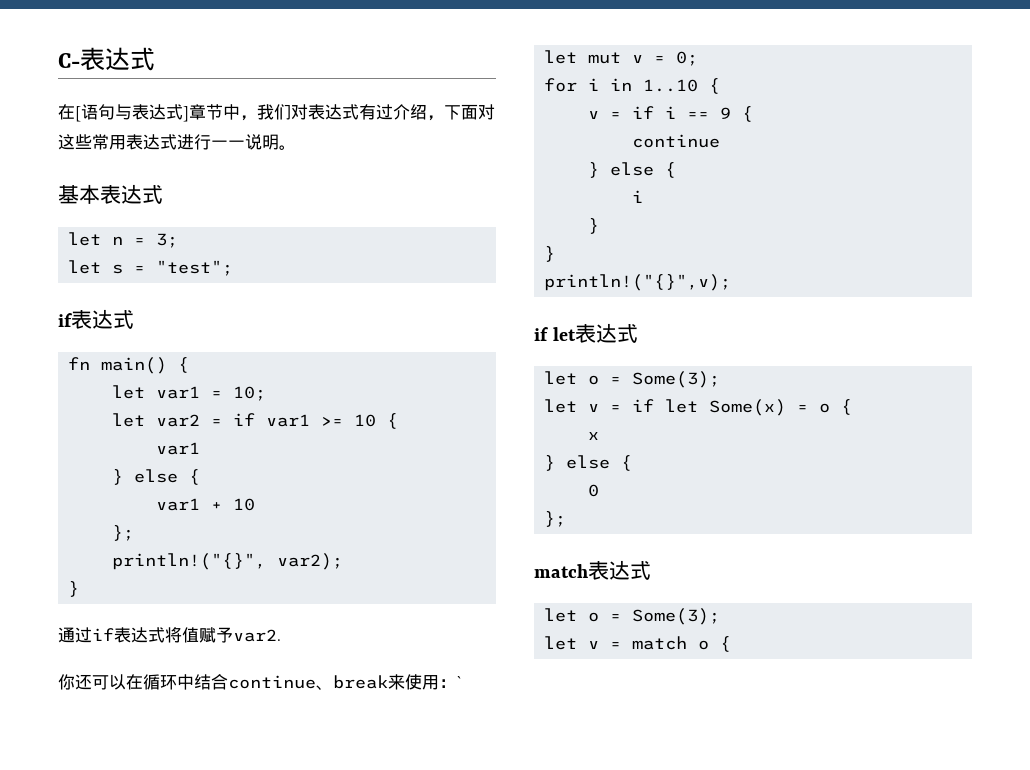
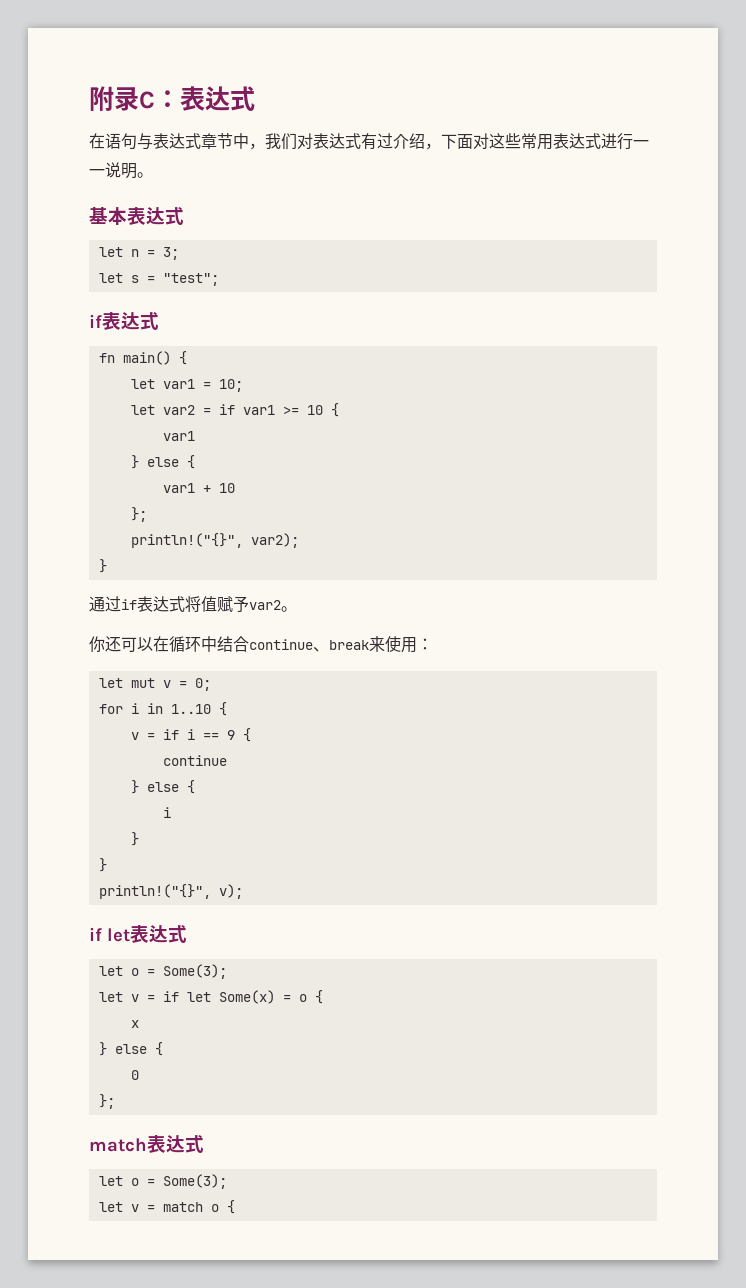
- C-表达式
+ 附录C：表达式
- 在[语句与表达式]章节中，我们对表达式有过介绍，下面对这些常用表达式进行一一说明。
+ 在语句与表达式章节中，我们对表达式有过介绍，下面对这些常用表达式进行一一说明。
- 通过if表达式将值赋予var2.
+ 通过if表达式将值赋予var2。
- 你还可以在循环中结合continue、break来使用：`
+ 你还可以在循环中结合continue、break来使用：
- println!("{}",v);
+ println!("{}", v);

